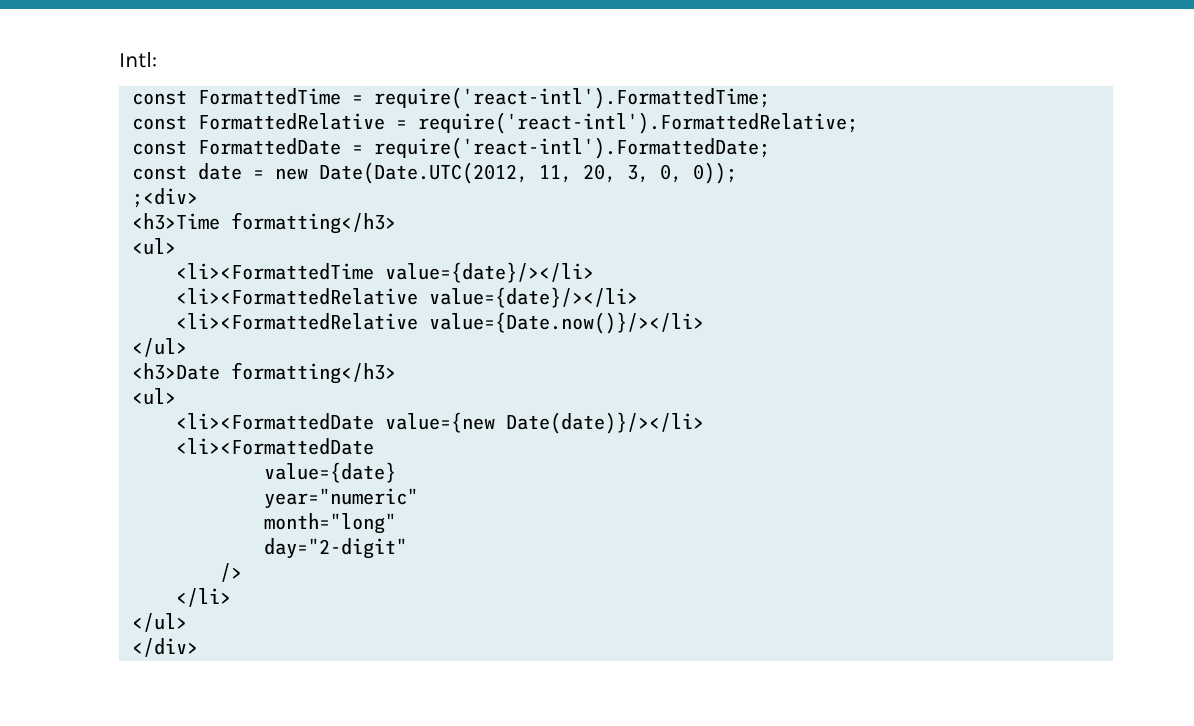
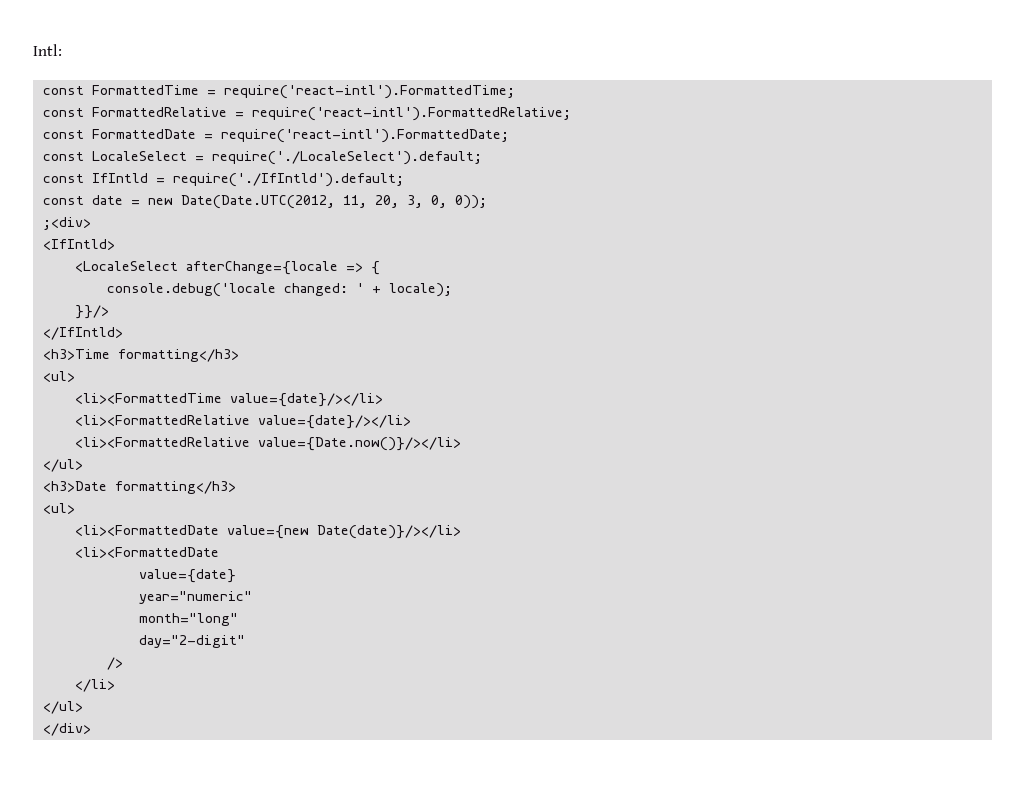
+ const LocaleSelect = require('./LocaleSelect').default;
+ const IfIntld = require('./IfIntld').default;
+ <IfIntld>
+ <LocaleSelect afterChange={locale => {
+ console.debug('locale changed: ' + locale);
+ }}/>
+ </IfIntld>

